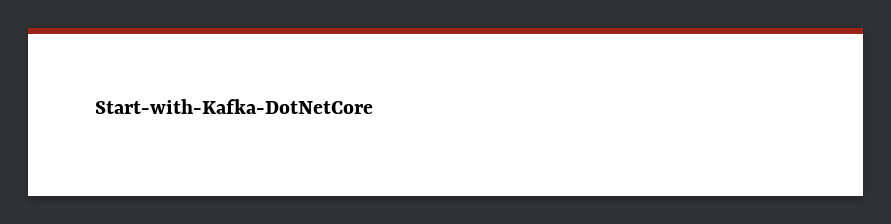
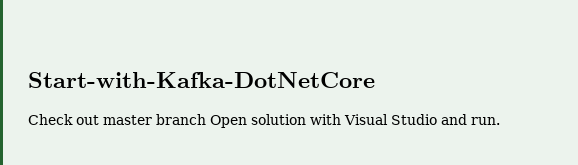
+ Check out master branch Open solution with Visual Studio and run.

